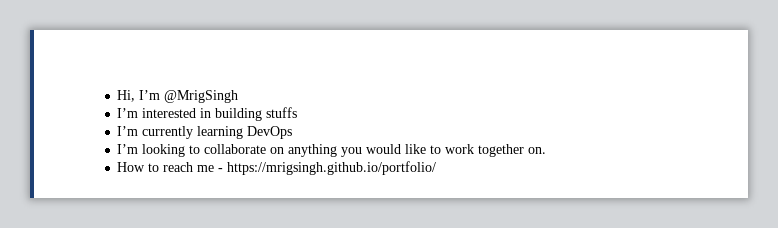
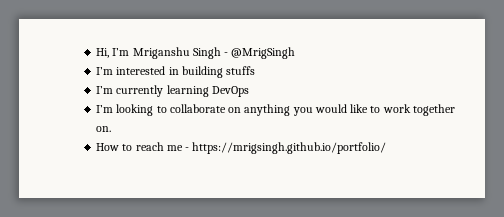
- Hi, I’m @MrigSingh
+ Hi, I’m Mriganshu Singh - @MrigSingh

